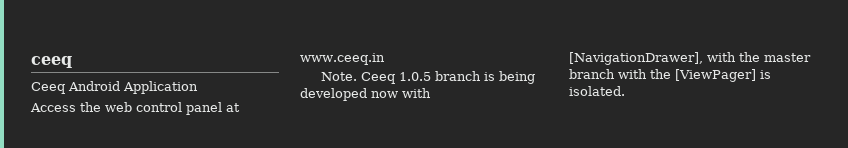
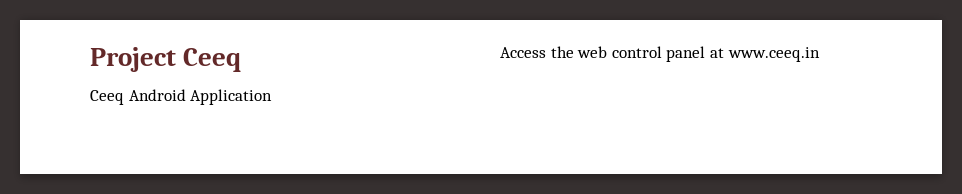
- ceeq
+ Project Ceeq
- Note. Ceeq 1.0.5 branch is being developed now with [NavigationDrawer], with the master branch with the [ViewPager] is isolated.

